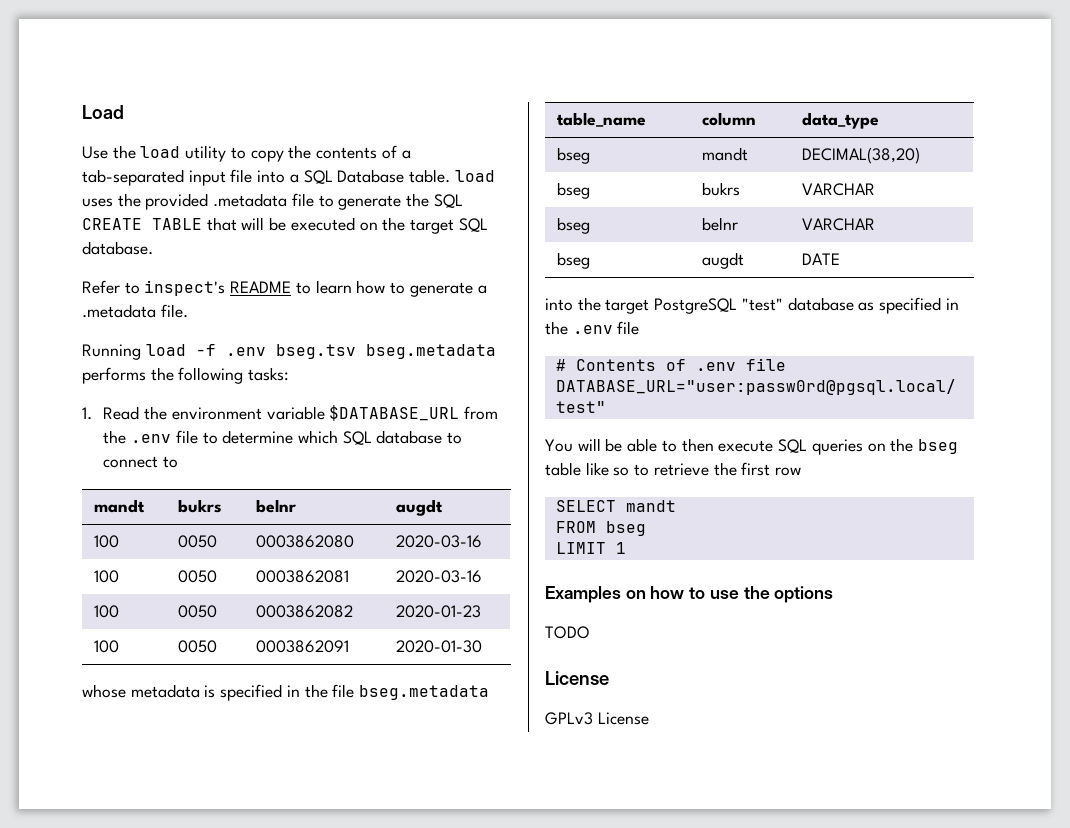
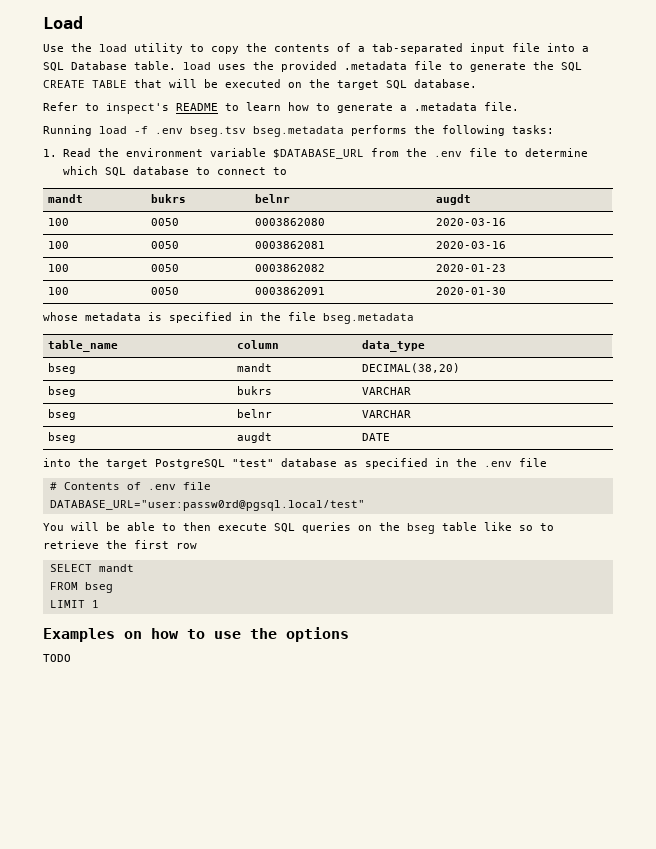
  TODO
- License
- GPLv3 License

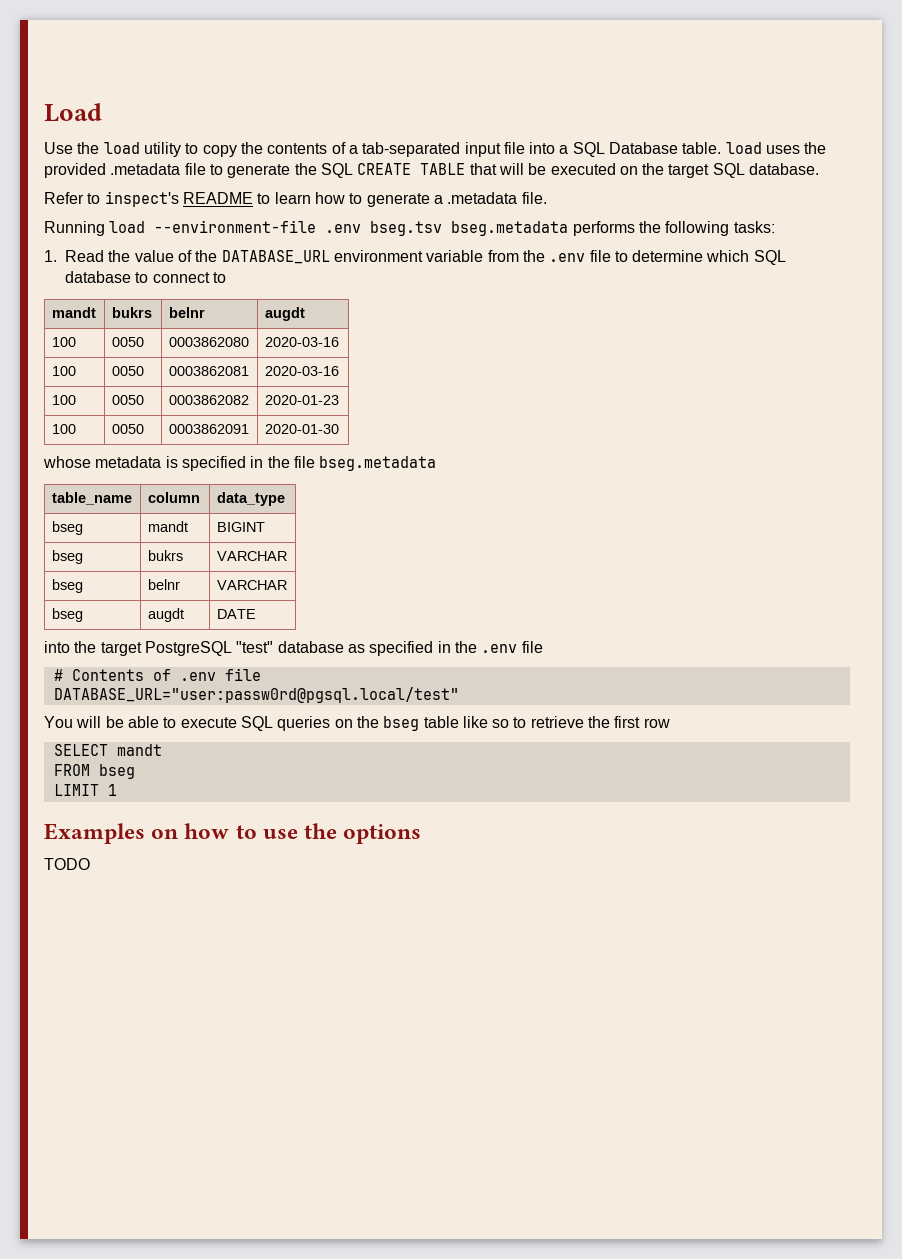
- Running load -f .env bseg.tsv bseg.metadata performs the following tasks:
+ Running load --environment-file .env bseg.tsv bseg.metadata performs the following tasks:
- 1. Read the environment variable $DATABASE_URL from the .env file to determine which SQL database to connect to
+ 1. Read the value of the DATABASE_URL environment variable from the .env file to determine which SQL database to connect to
- bseg | mandt | DECIMAL(38,20)
+ bseg | mandt | BIGINT
- You will be able to then execute SQL queries on the bseg table like so to retrieve the first row
+ You will be able to execute SQL queries on the bseg table like so to retrieve the first row

